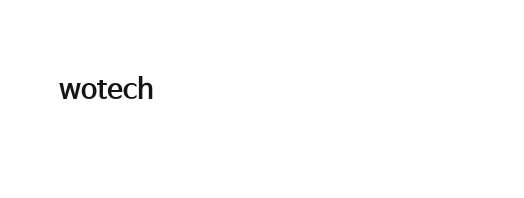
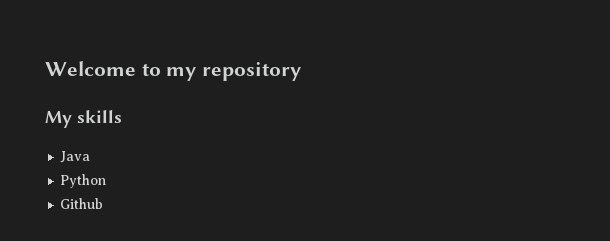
- wotech
+ Welcome to my repository
+ My skills
+ Java
+ Python
+ Github

